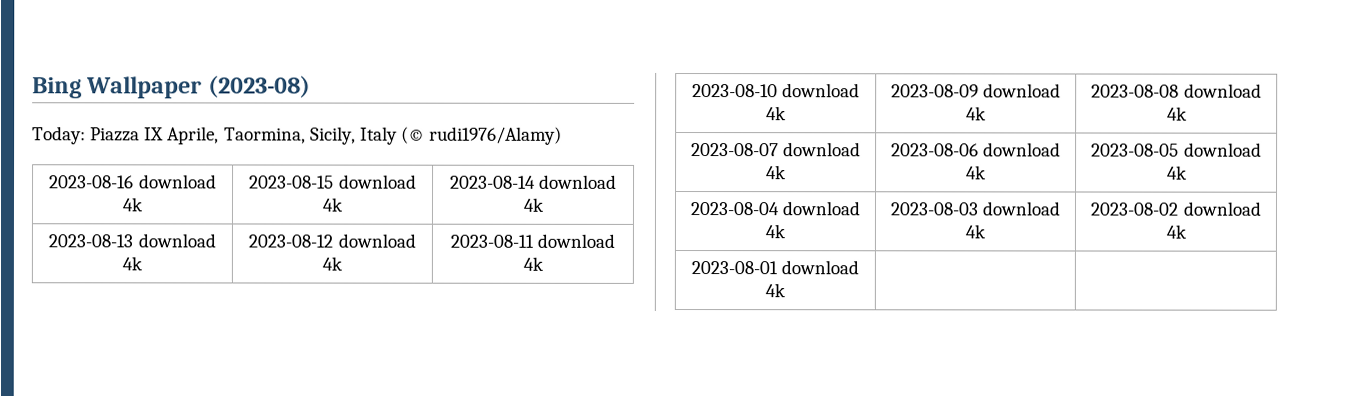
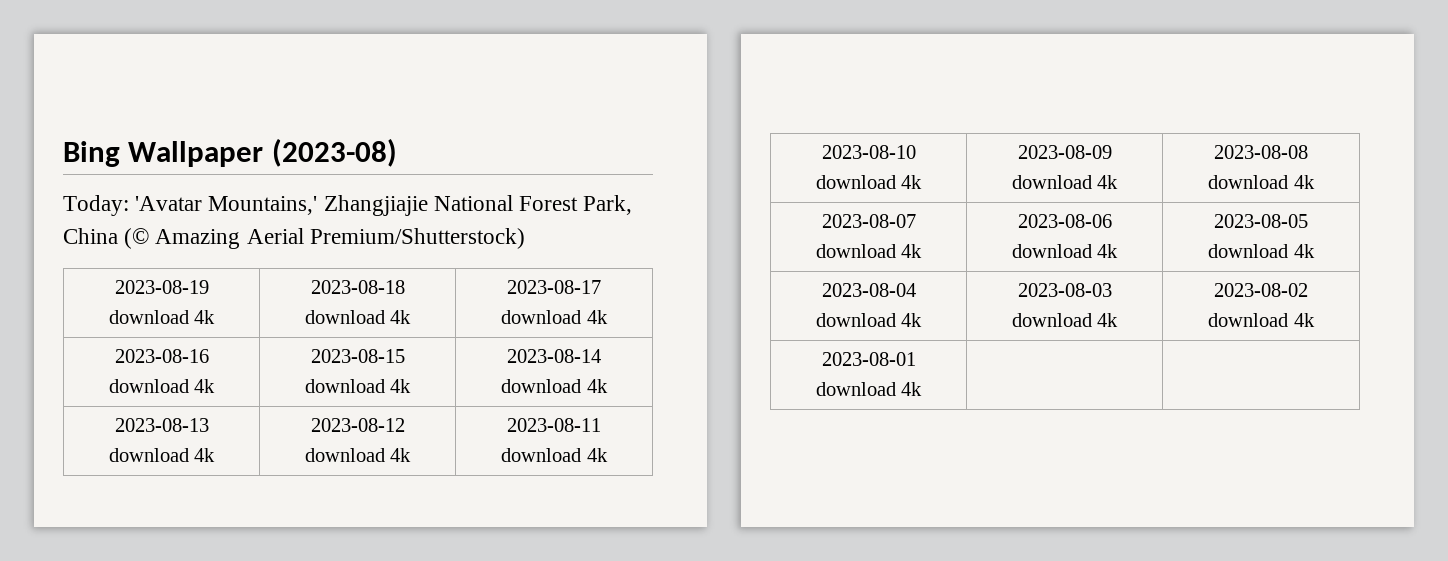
- Today: Piazza IX Aprile, Taormina, Sicily, Italy (© rudi1976/Alamy)
+ Today: 'Avatar Mountains,' Zhangjiajie National Forest Park, China (© Amazing Aerial Premium/Shutterstock)
+ 2023-08-19 download 4k | 2023-08-18 download 4k | 2023-08-17 download 4k

